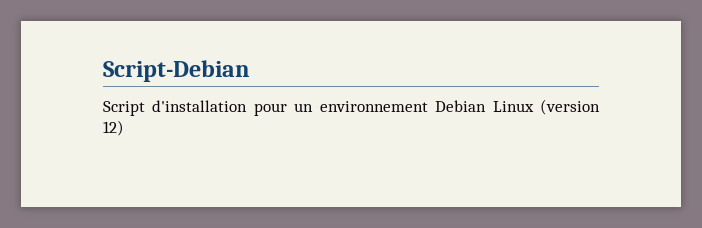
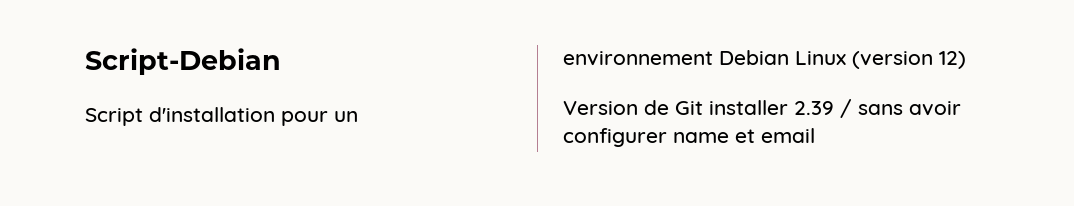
+ Version de Git installer 2.39 / sans avoir configurer name et email

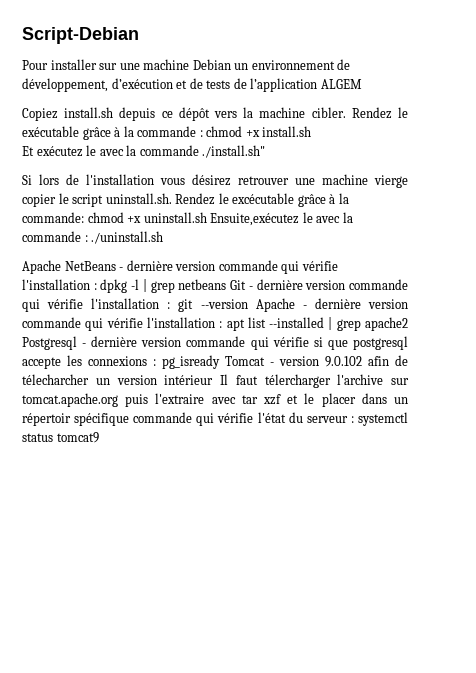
- Script d'installation pour un environnement Debian Linux (version 12)
- Version de Git installer 2.39 / sans avoir configurer name et email
+ Pour installer sur une machine Debian un environnement de développement, d’exécution et de tests de l’application ALGEM
+ Copiez install.sh depuis ce dépôt vers la machine cibler. Rendez le exécutable grâce à la commande : chmod +x install.sh
+ Et exécutez le avec la commande ./install.sh"
+ Si lors de l'installation vous désirez retrouver une machine vierge copier le script uninstall.sh. Rendez le excécutable grâce à la commande: chmod +x uninstall.sh Ensuite,exécutez le avec la commande : ./uninstall.sh
+ Apache NetBeans - dernière version commande qui vérifie l'installation : dpkg -l | grep netbeans Git - dernière version commande qui vérifie l'installation : git --version Apache - dernière version commande qui vérifie l'installation : apt list --installed | grep apache2 Postgresql - dernière version commande qui vérifie si que postgresql accepte les connexions : pg_isready Tomcat - version 9.0.102 afin de télecharcher un version intérieur Il faut télercharger l'archive sur tomcat.apache.org puis l'extraire avec tar xzf et le placer dans un répertoir spécifique commande qui vérifie l'état du serveur : systemctl status tomcat9

